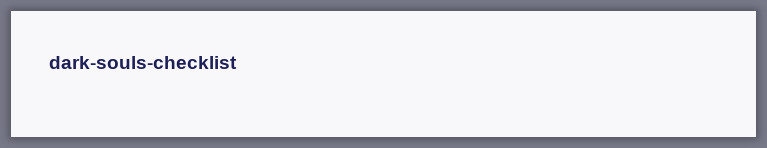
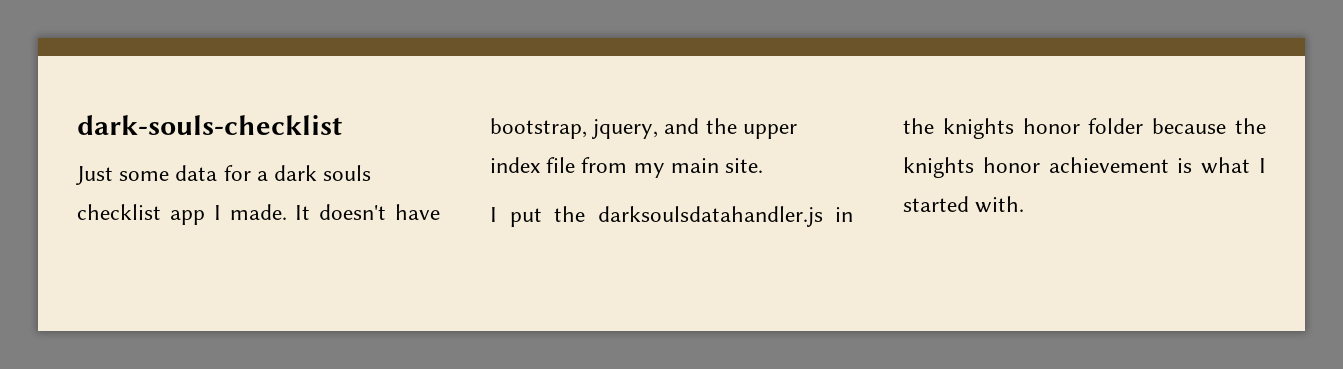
+ Just some data for a dark souls checklist app I made. It doesn't have bootstrap, jquery, and the upper index file from my main site.
+ I put the darksoulsdatahandler.js in the knights honor folder because the knights honor achievement is what I started with.

